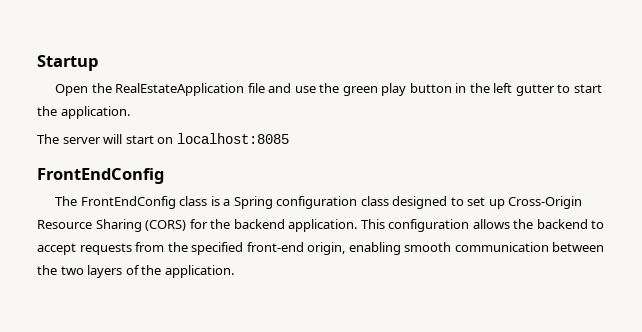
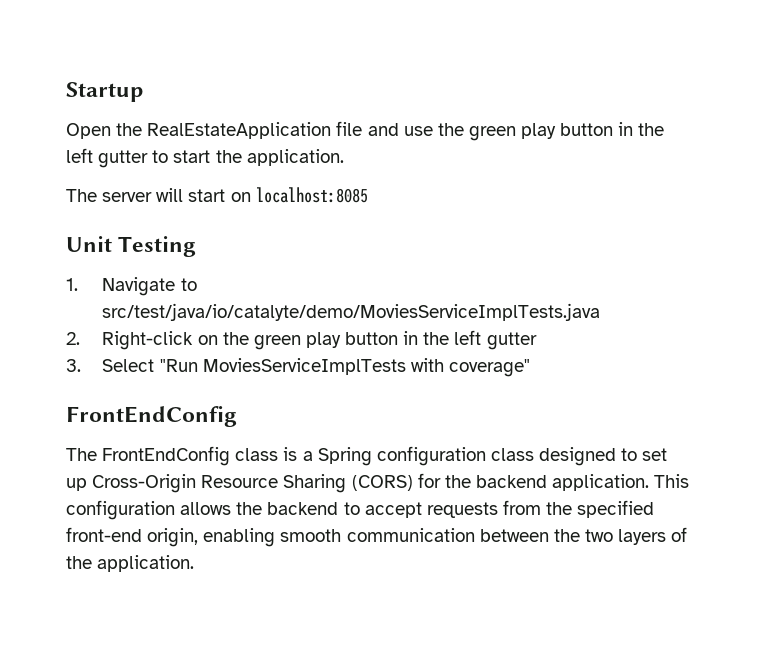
+ Unit Testing
+ 1. Navigate to src/test/java/io/catalyte/demo/MoviesServiceImplTests.java
+ 2. Right-click on the green play button in the left gutter
+ 3. Select "Run MoviesServiceImplTests with coverage"

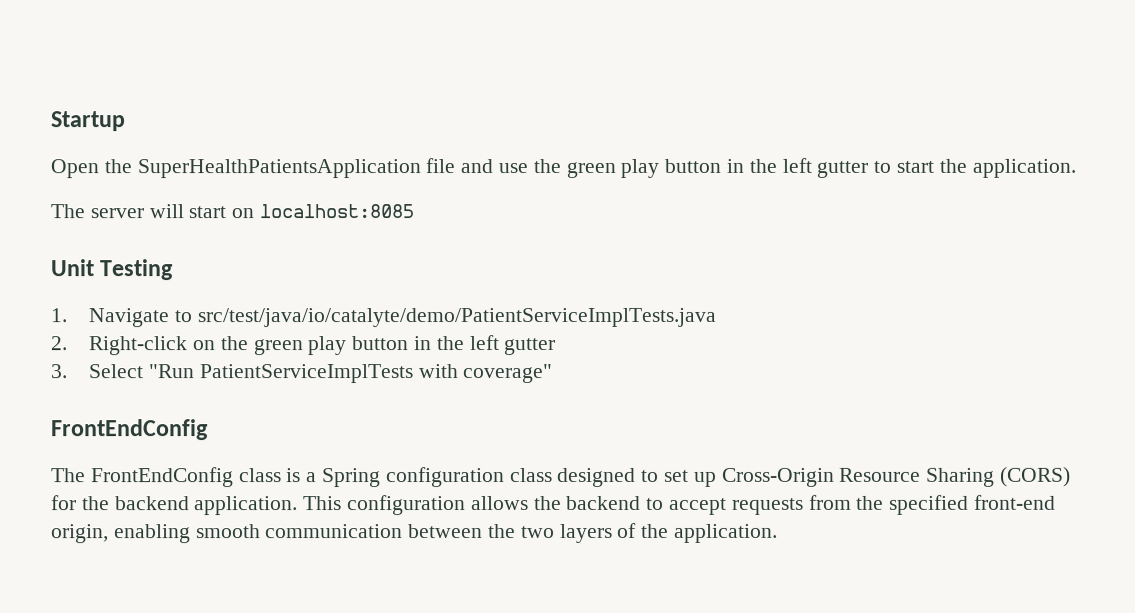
- Open the RealEstateApplication file and use the green play button in the left gutter to start the application.
+ Open the SuperHealthPatientsApplication file and use the green play button in the left gutter to start the application.
- 1. Navigate to src/test/java/io/catalyte/demo/MoviesServiceImplTests.java
+ 1. Navigate to src/test/java/io/catalyte/demo/PatientServiceImplTests.java
- 3. Select "Run MoviesServiceImplTests with coverage"
+ 3. Select "Run PatientServiceImplTests with coverage"

